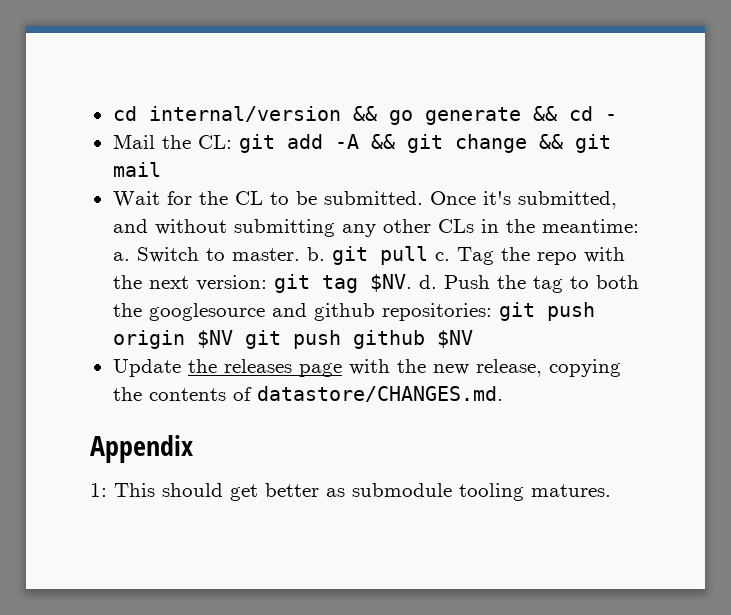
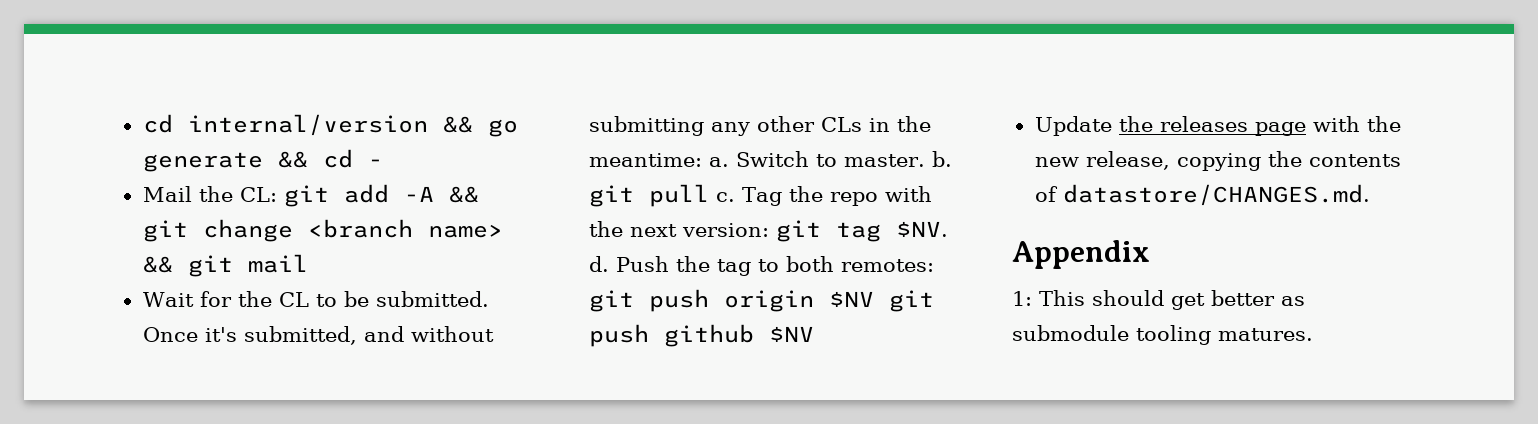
- Mail the CL: git add -A && git change && git mail
+ Mail the CL: git add -A && git change <branch name> && git mail
- Push the tag to both the googlesource and github repositories: git push origin $NV git push github $NV
+ Push the tag to both remotes: git push origin $NV git push github $NV

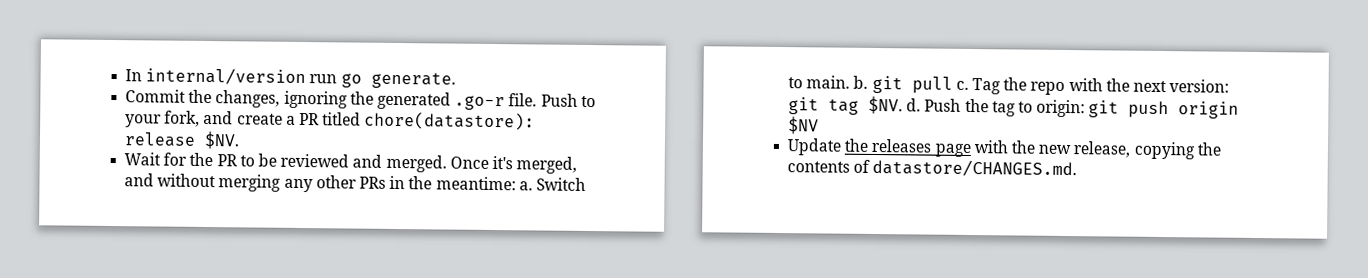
- cd internal/version && go generate && cd -
- Mail the CL: git add -A && git change <branch name> && git mail
+ In internal/version run go generate.
+ Commit the changes, ignoring the generated .go-r file. Push to your fork, and create a PR titled chore(datastore): release $NV.
- Wait for the CL to be submitted.
+ Wait for the PR to be reviewed and merged.
- Once it's submitted, and without submitting any other CLs in the meantime: a.
+ Once it's merged, and without merging any other PRs in the meantime: a.
- Switch to master. b. git pull c.
+ Switch to main. b. git pull c.
- Push the tag to both remotes: git push origin $NV git push github $NV
+ Push the tag to origin: git push origin $NV
- Appendix
- 1: This should get better as submodule tooling matures.

